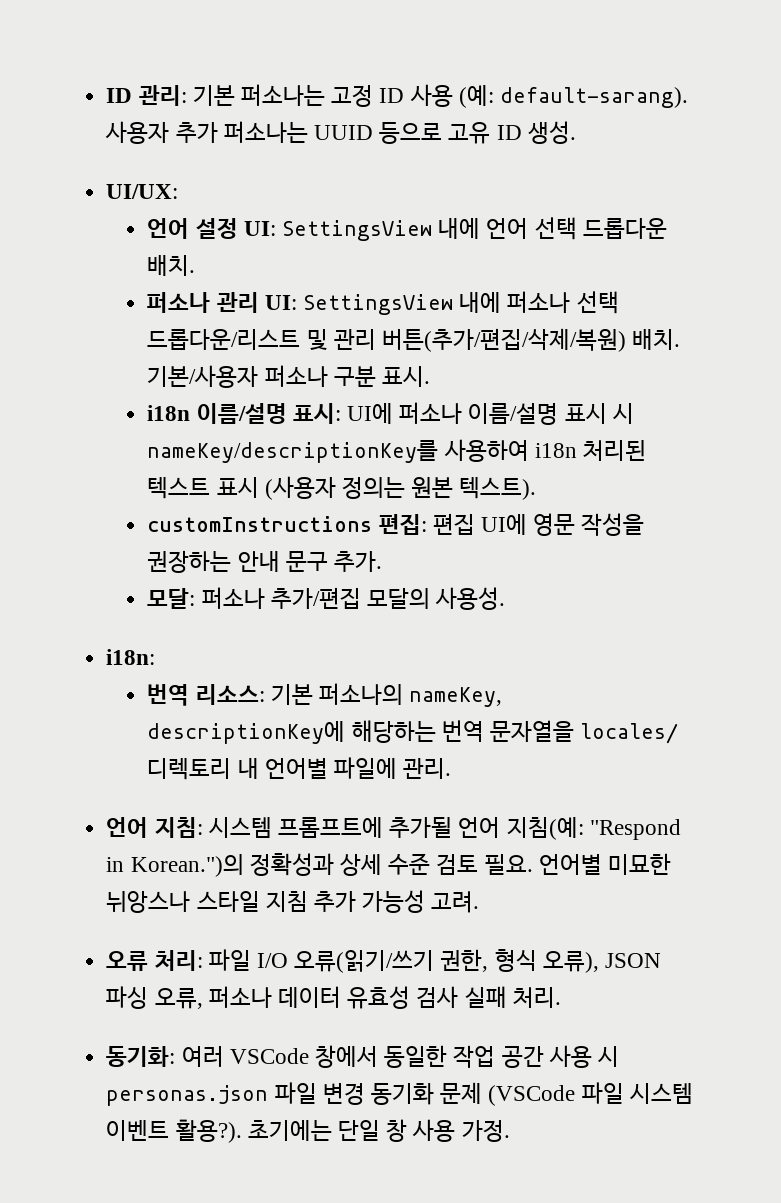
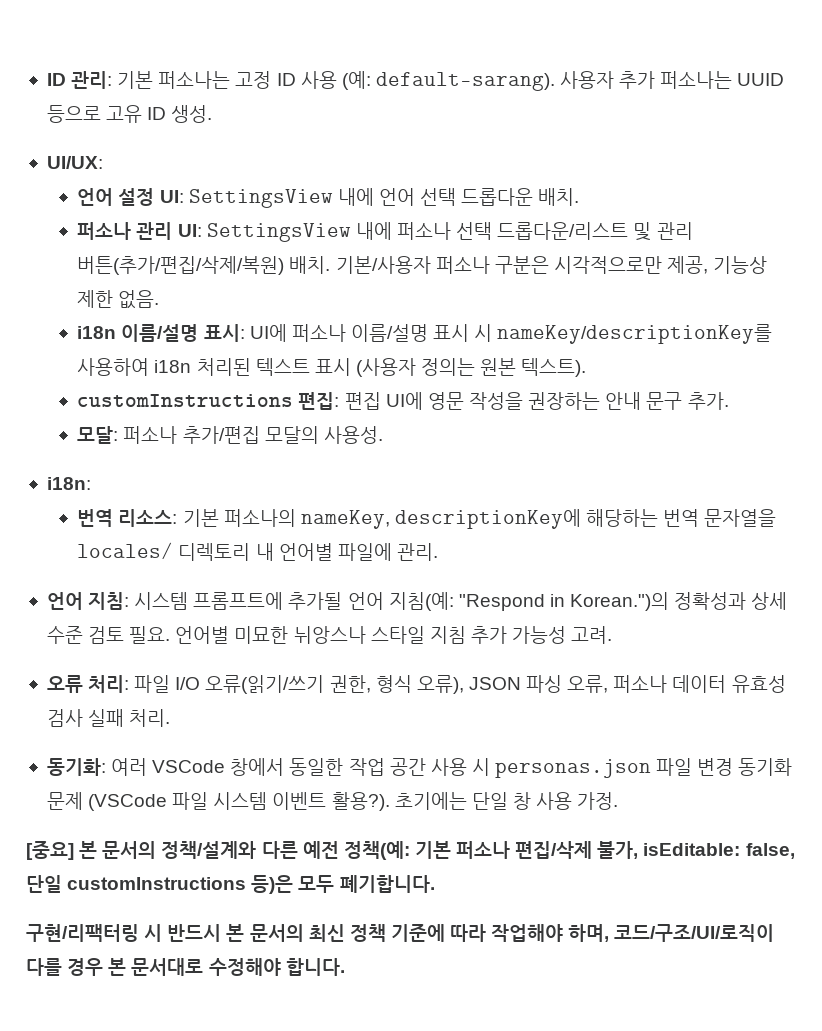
- 기본/사용자 퍼소나 구분 표시.
+ 기본/사용자 퍼소나 구분은 시각적으로만 제공, 기능상 제한 없음.
+ [중요] 본 문서의 정책/설계와 다른 예전 정책(예: 기본 퍼소나 편집/삭제 불가, isEditable: false, 단일 customInstructions 등)은 모두 폐기합니다.
+ 구현/리팩터링 시 반드시 본 문서의 최신 정책 기준에 따라 작업해야 하며, 코드/구조/UI/로직이 다를 경우 본 문서대로 수정해야 합니다.

